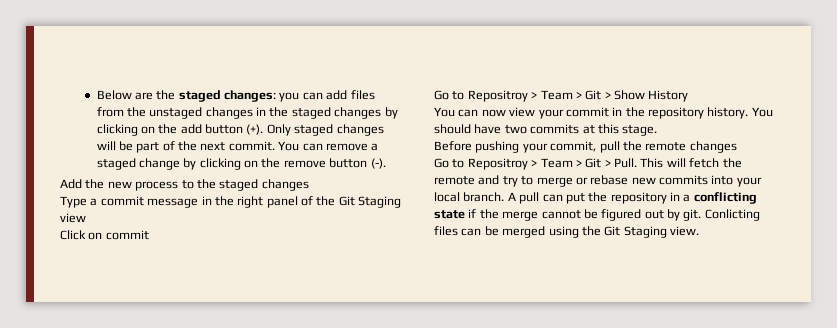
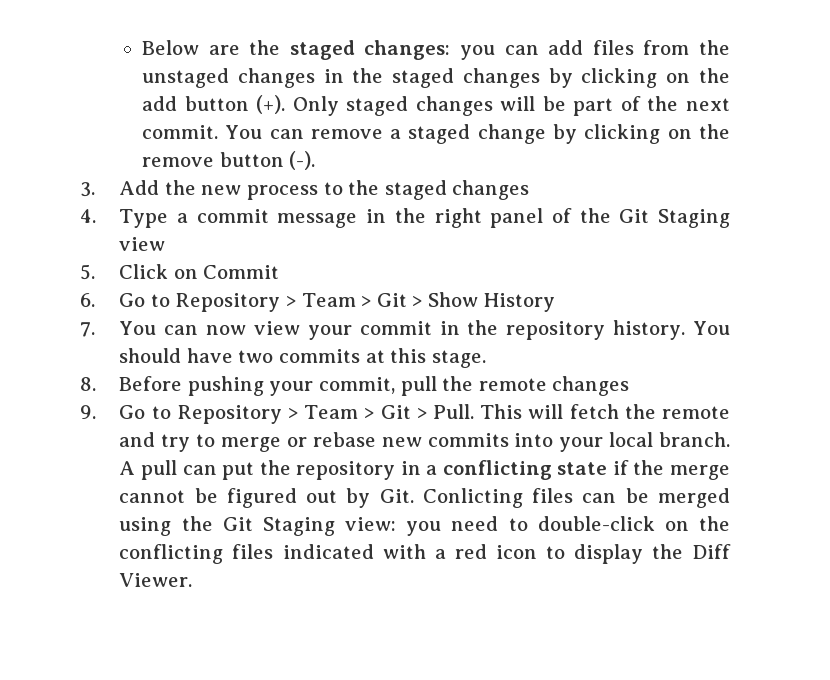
- Add the new process to the staged changes
+ 3. Add the new process to the staged changes
- Type a commit message in the right panel of the Git Staging view
+ 4. Type a commit message in the right panel of the Git Staging view
- Click on commit
- Go to Repositroy > Team > Git > Show History
+ 5. Click on Commit
+ 6. Go to Repository > Team > Git > Show History
- You can now view your commit in the repository history.
+ 7. You can now view your commit in the repository history.
- Before pushing your commit, pull the remote changes
+ 8. Before pushing your commit, pull the remote changes
- Go to Repositroy > Team > Git > Pull.
+ 9. Go to Repository > Team > Git > Pull.
- A pull can put the repository in a conflicting state if the merge cannot be figured out by git. Conlicting files can be merged using the Git Staging view.
+ A pull can put the repository in a conflicting state if the merge cannot be figured out by Git. Conlicting files can be merged using the Git Staging view: you need to double-click on the conflicting files indicated with a red icon to display the Diff Viewer.

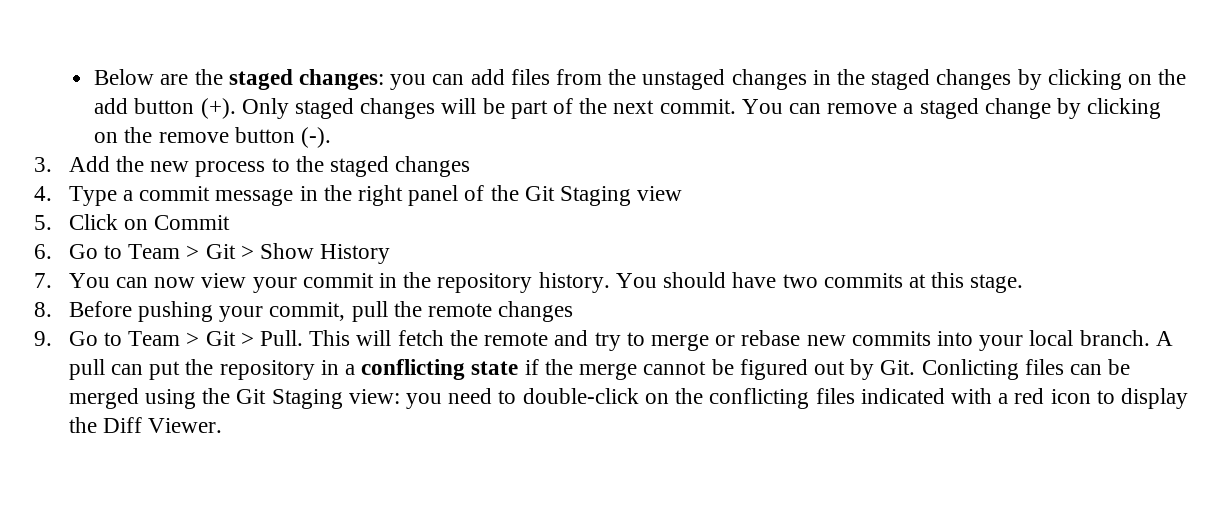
- 6. Go to Repository > Team > Git > Show History
+ 6. Go to Team > Git > Show History
- 9. Go to Repository > Team > Git > Pull.
+ 9. Go to Team > Git > Pull.

